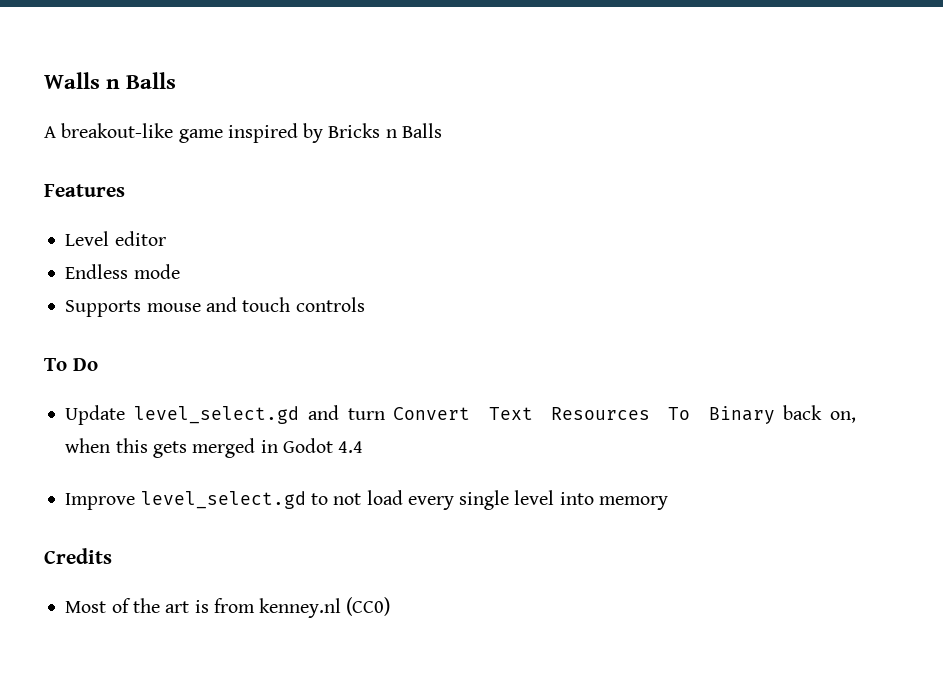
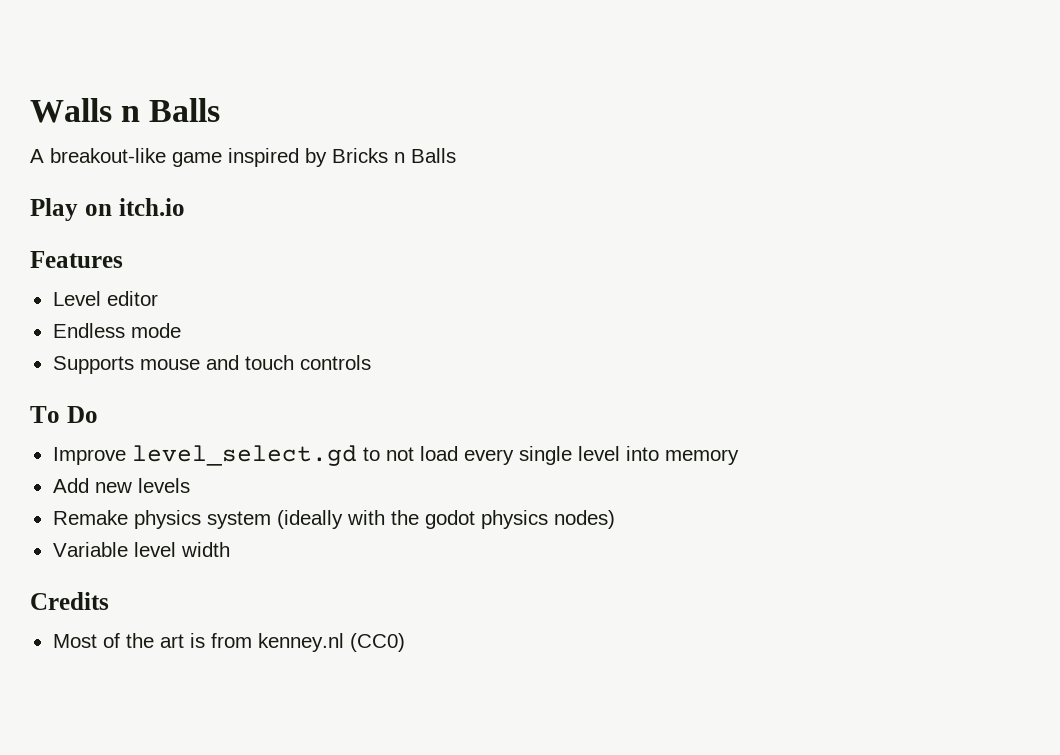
+ Play on itch.io
- Update level_select.gd and turn Convert Text Resources To Binary back on, when this gets merged in Godot 4.4
+ Add new levels
+ Remake physics system (ideally with the godot physics nodes)
+ Variable level width

